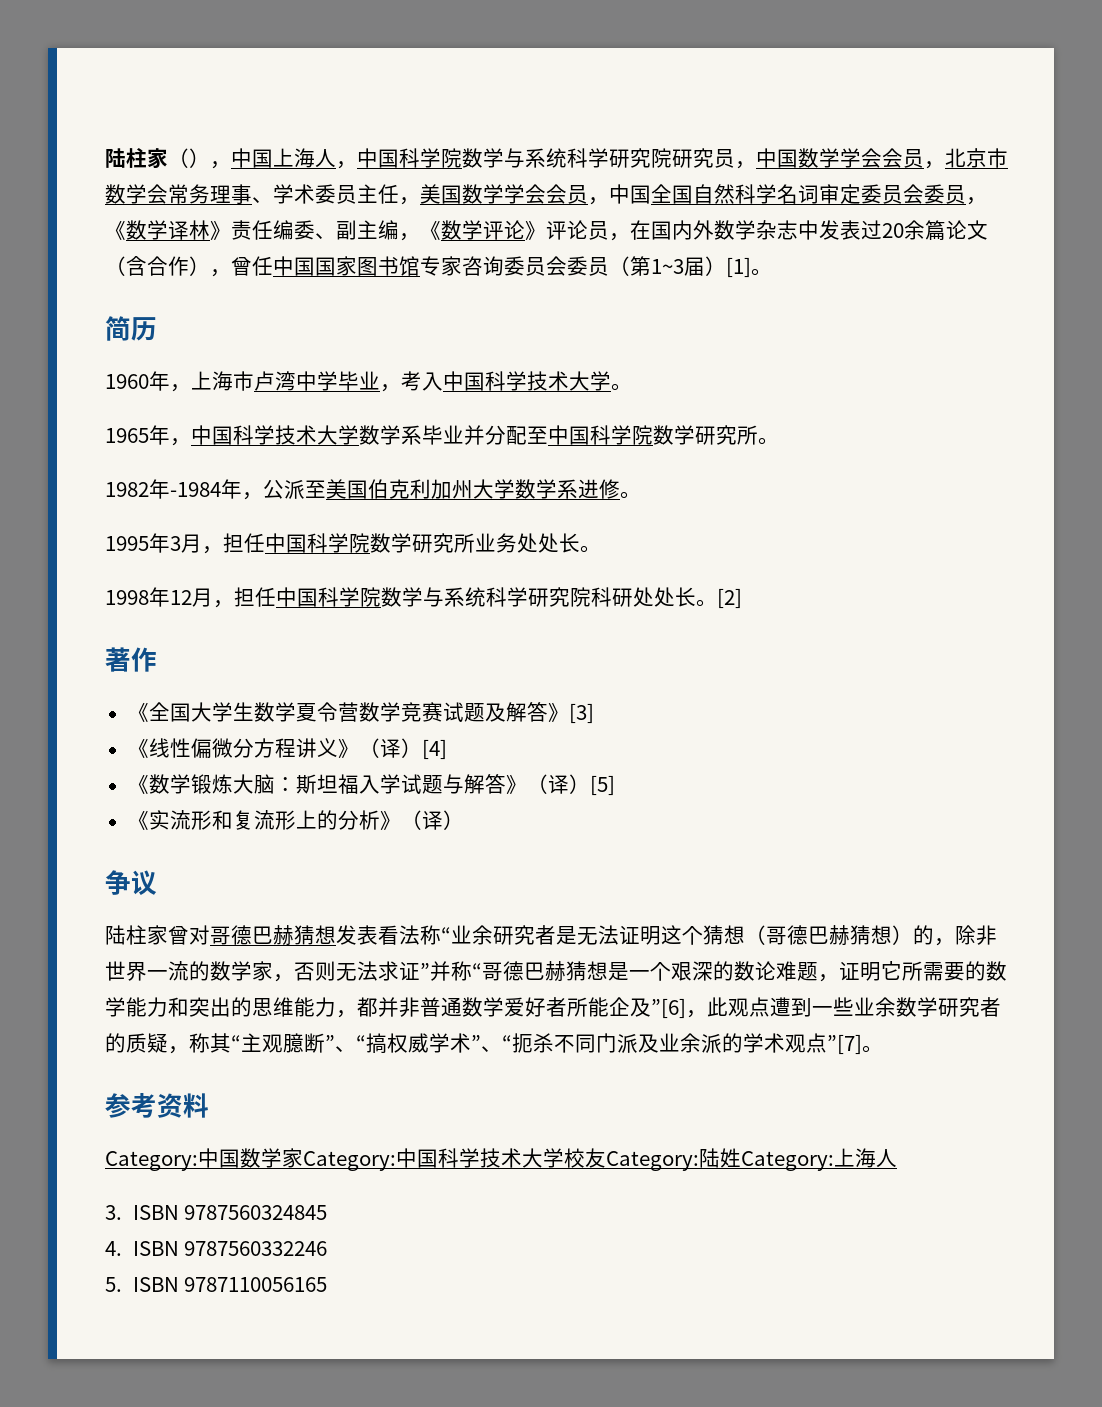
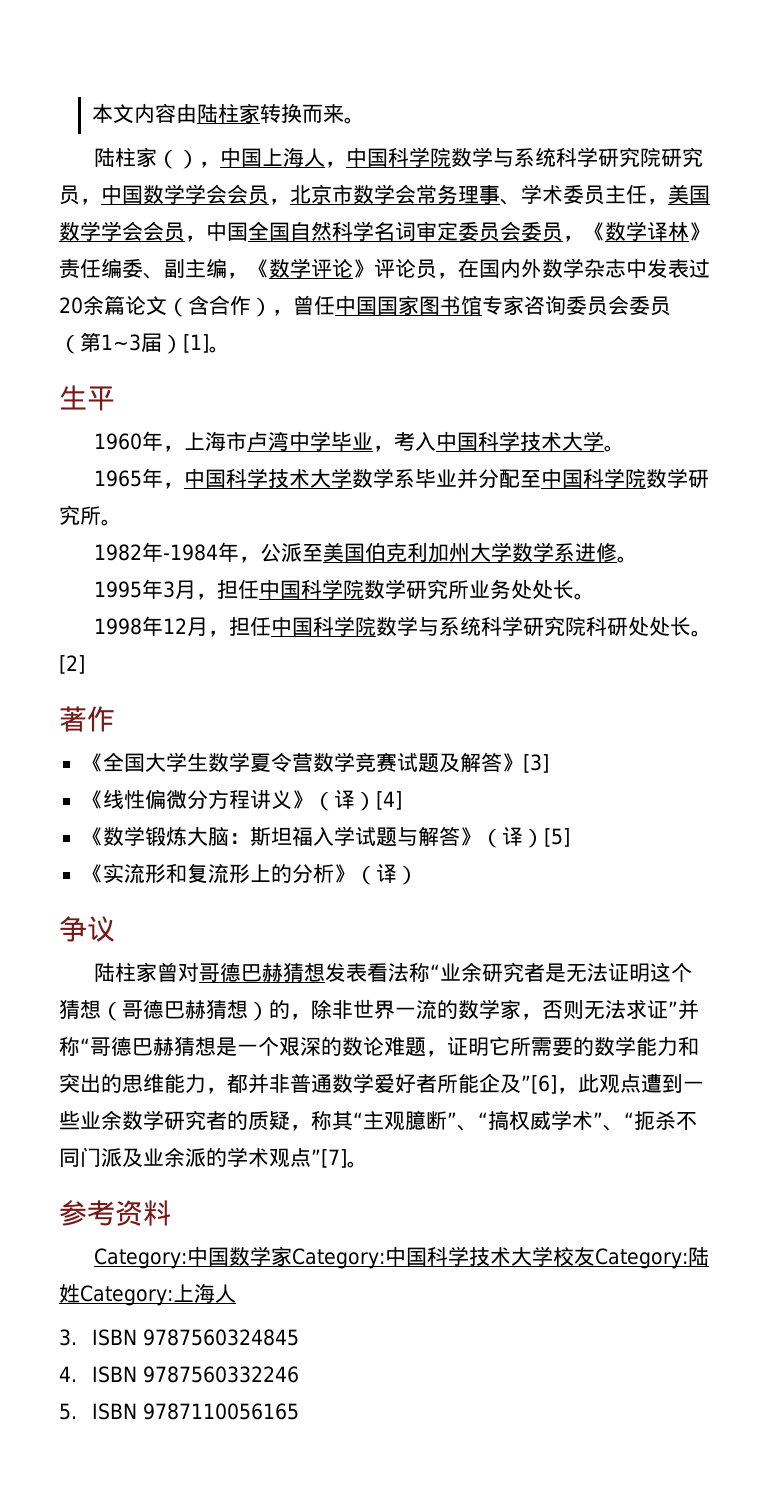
+ 本文内容由陆柱家转换而来。
- 简历
+ 生平

